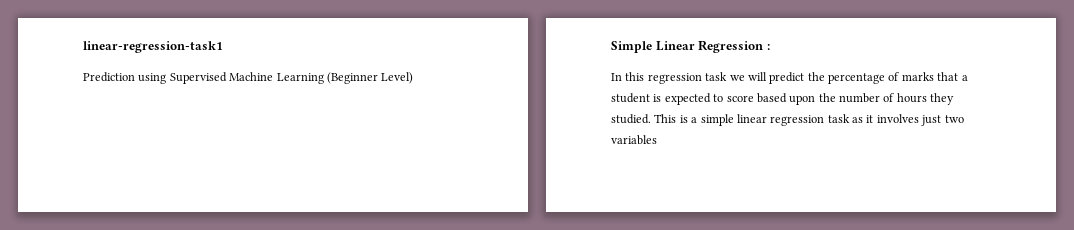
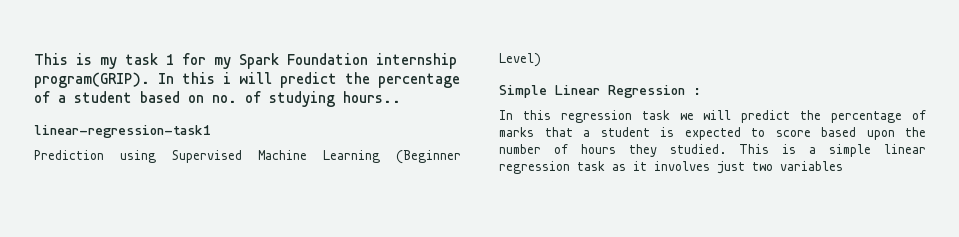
+ This is my task 1 for my Spark Foundation internship program(GRIP). In this i will predict the percentage of a student based on no. of studying hours..

